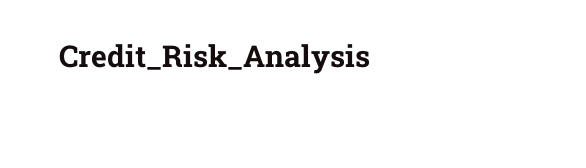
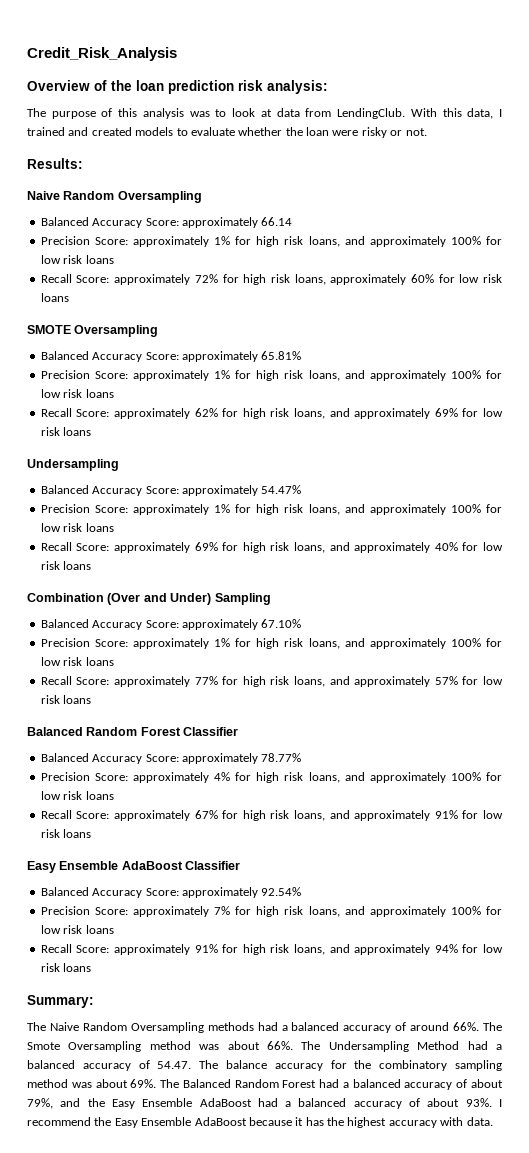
+ Overview of the loan prediction risk analysis:
+ The purpose of this analysis was to look at data from LendingClub. With this data, I trained and created models to evaluate whether the loan were risky or not.
+ Results:
+ Naive Random Oversampling
+ Balanced Accuracy Score: approximately 66.14
+ Precision Score: approximately 1% for high risk loans, and approximately 100% for low risk loans
+ Recall Score: approximately 72% for high risk loans, approximately 60% for low risk loans
+ SMOTE Oversampling
+ Balanced Accuracy Score: approximately 65.81%
+ Precision Score: approximately 1% for high risk loans, and approximately 100% for low risk loans
+ Recall Score: approximately 62% for high risk loans, and approximately 69% for low risk loans
+ Undersampling
+ Balanced Accuracy Score: approximately 54.47%
+ Precision Score: approximately 1% for high risk loans, and approximately 100% for low risk loans
+ Recall Score: approximately 69% for high risk loans, and approximately 40% for low risk loans
+ Combination (Over and Under) Sampling
+ Balanced Accuracy Score: approximately 67.10%
+ Precision Score: approximately 1% for high risk loans, and approximately 100% for low risk loans
+ Recall Score: approximately 77% for high risk loans, and approximately 57% for low risk loans
+ Balanced Random Forest Classifier
+ Balanced Accuracy Score: approximately 78.77%
+ Precision Score: approximately 4% for high risk loans, and approximately 100% for low risk loans
+ Recall Score: approximately 67% for high risk loans, and approximately 91% for low risk loans
+ Easy Ensemble AdaBoost Classifier
+ Balanced Accuracy Score: approximately 92.54%
+ Precision Score: approximately 7% for high risk loans, and approximately 100% for low risk loans
+ Recall Score: approximately 91% for high risk loans, and approximately 94% for low risk loans
+ Summary:
+ The Naive Random Oversampling methods had a balanced accuracy of around 66%. The Smote Oversampling method was about 66%. The Undersampling Method had a balanced accuracy of 54.47. The balance accuracy for the combinatory sampling method was about 69%. The Balanced Random Forest had a balanced accuracy of about 79%, and the Easy Ensemble AdaBoost had a balanced accuracy of about 93%. I recommend the Easy Ensemble AdaBoost because it has the highest accuracy with data.

